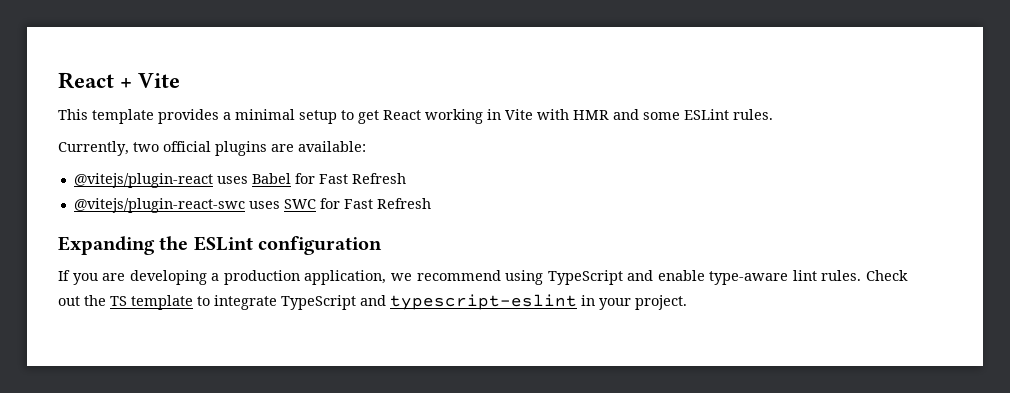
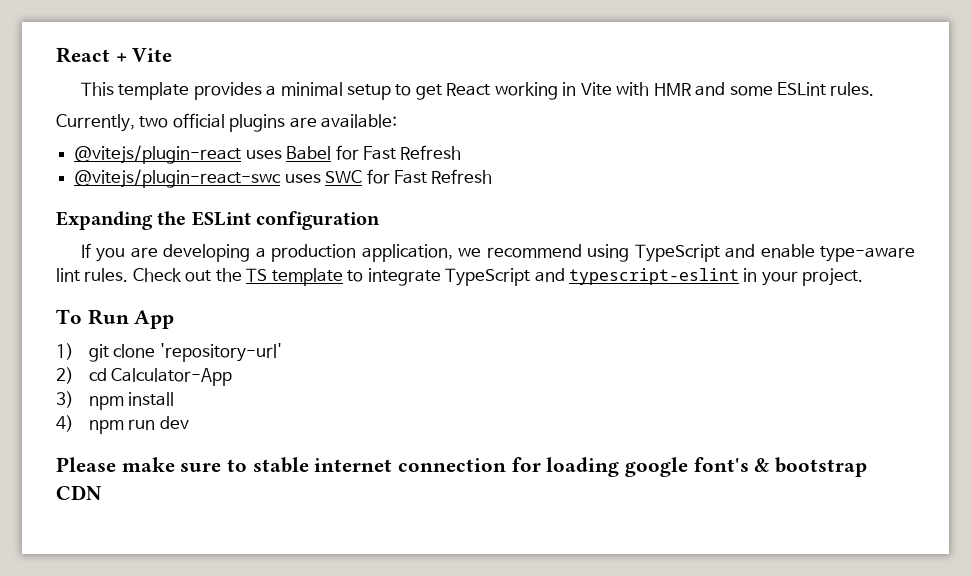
+ To Run App
+ 1) git clone 'repository-url'
+ 2) cd Calculator-App
+ 3) npm install
+ 4) npm run dev
+ Please make sure to stable internet connection for loading google font's & bootstrap CDN

